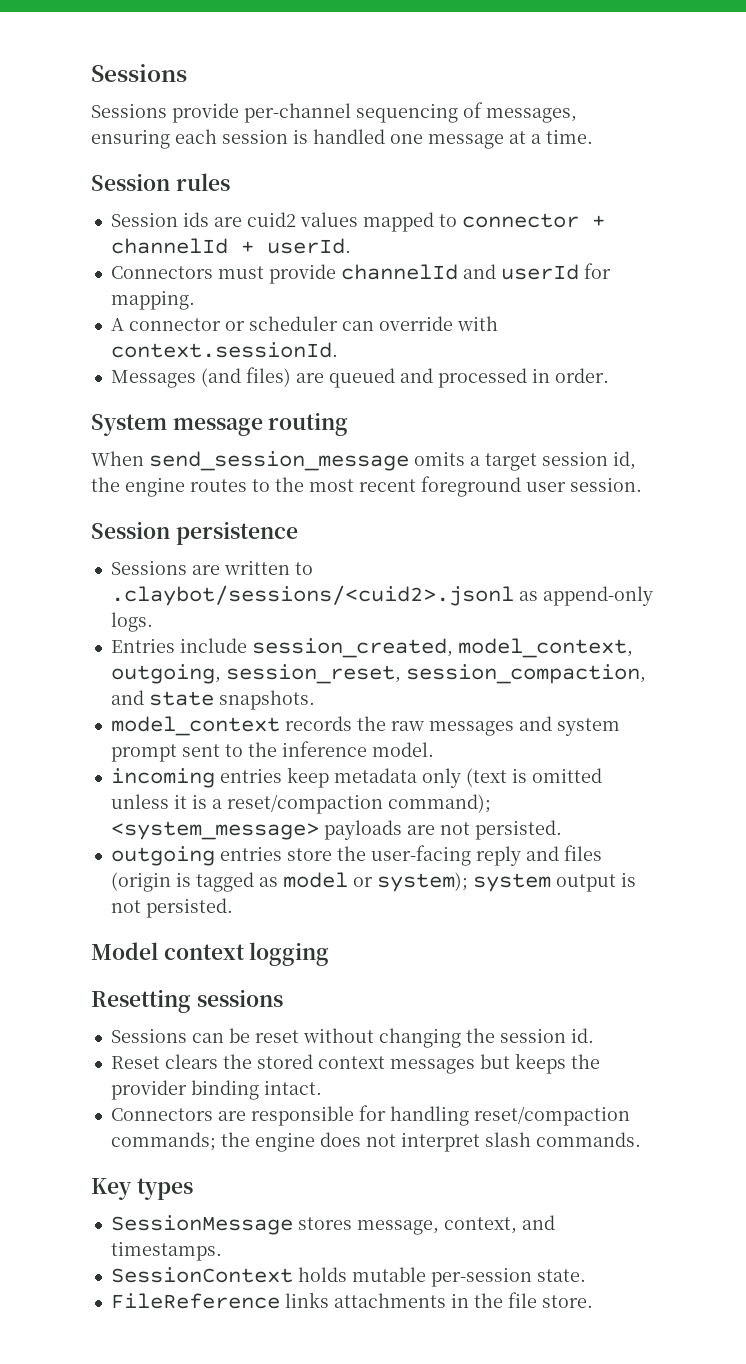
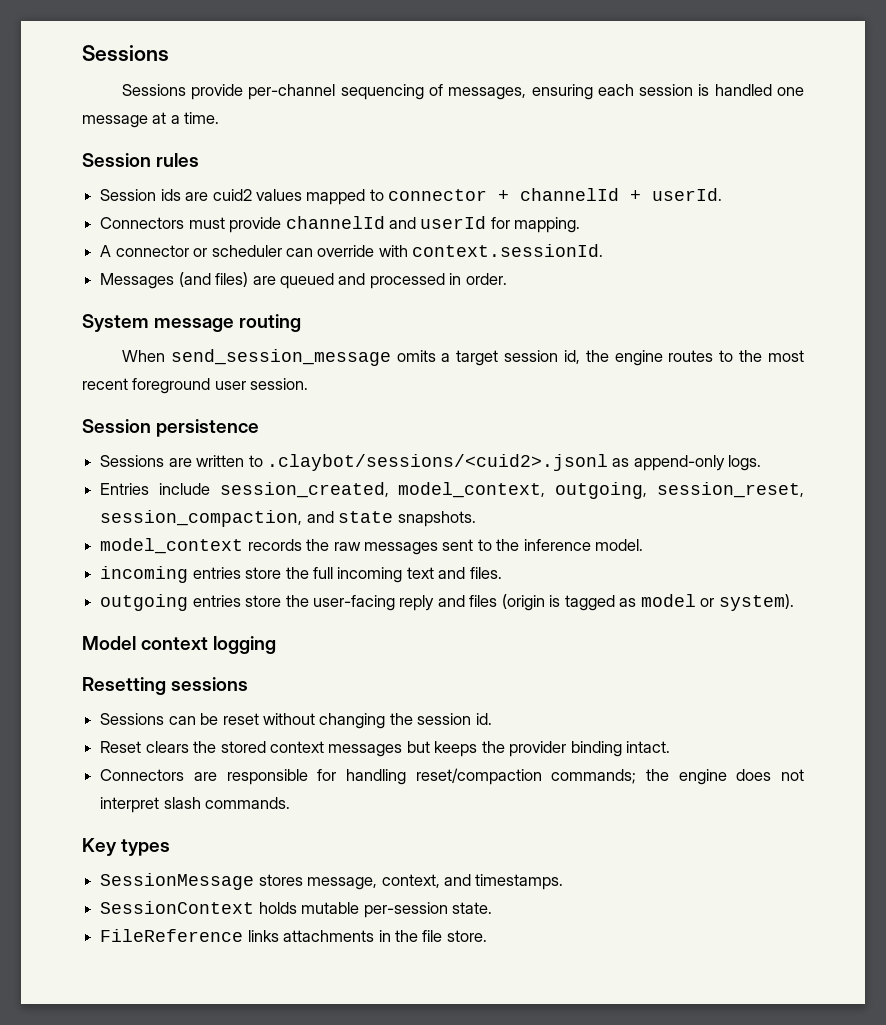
- model_context records the raw messages and system prompt sent to the inference model.
+ model_context records the raw messages sent to the inference model.
- incoming entries keep metadata only (text is omitted unless it is a reset/compaction command); <system_message> payloads are not persisted.
+ incoming entries store the full incoming text and files.
- outgoing entries store the user-facing reply and files (origin is tagged as model or system); system output is not persisted.
+ outgoing entries store the user-facing reply and files (origin is tagged as model or system).

